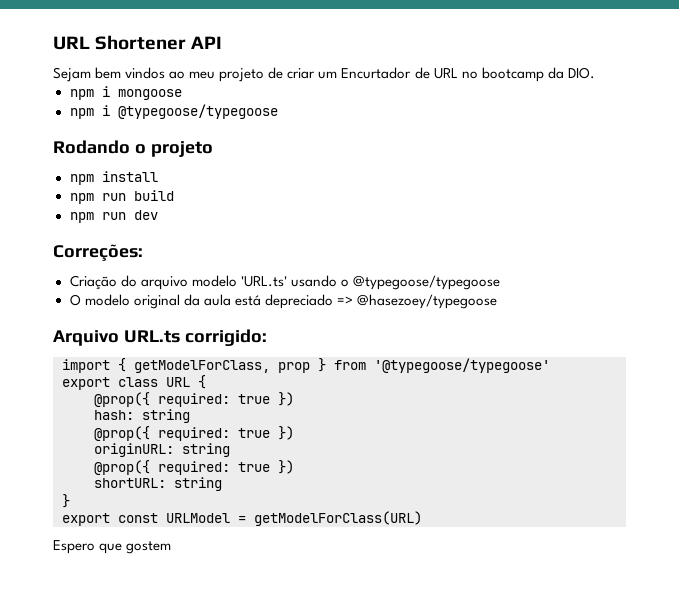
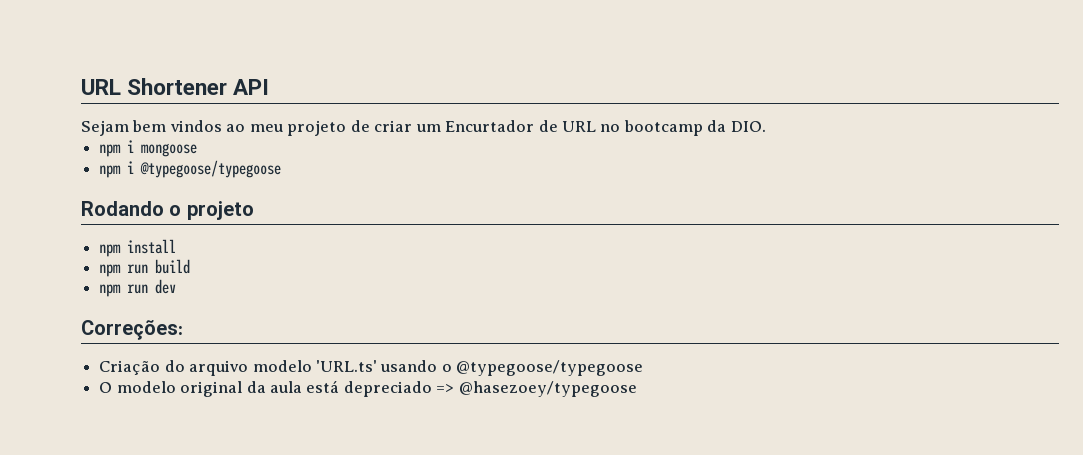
- Arquivo URL.ts corrigido:
- import { getModelForClass, prop } from '@typegoose/typegoose'
- export class URL {
- @prop({ required: true })
- hash: string
- @prop({ required: true })
- originURL: string
- @prop({ required: true })
- shortURL: string
- }
- export const URLModel = getModelForClass(URL)
- Espero que gostem

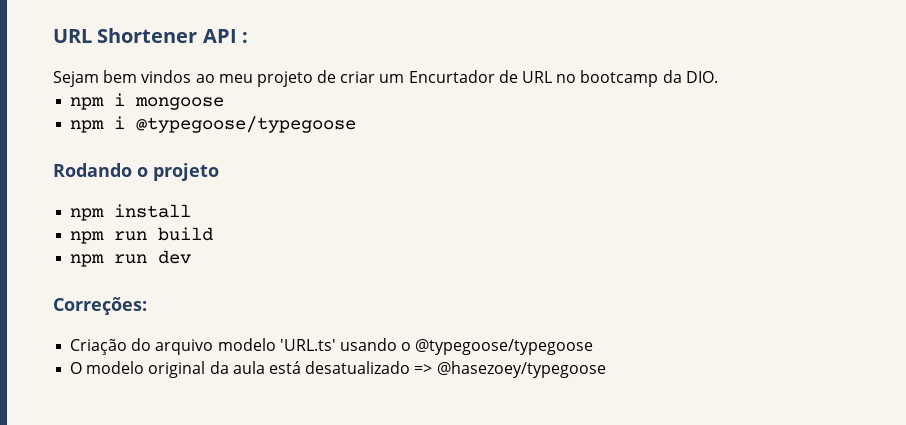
- URL Shortener API
+ URL Shortener API :
- O modelo original da aula está depreciado => @hasezoey/typegoose
+ O modelo original da aula está desatualizado => @hasezoey/typegoose

